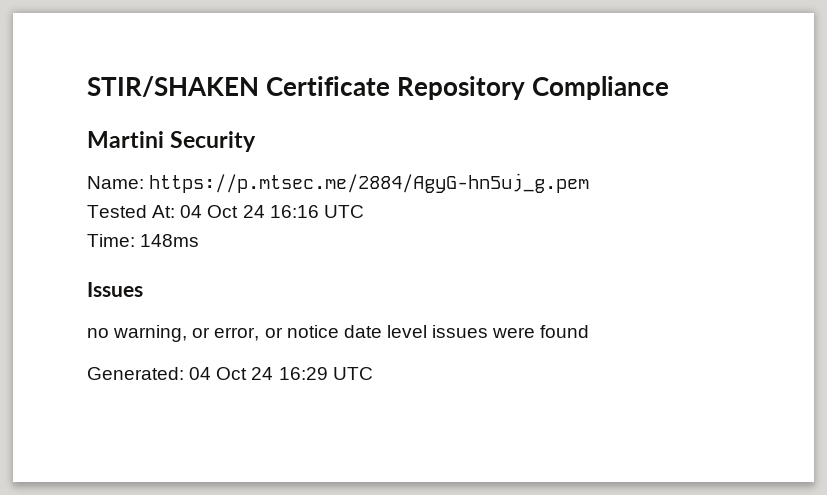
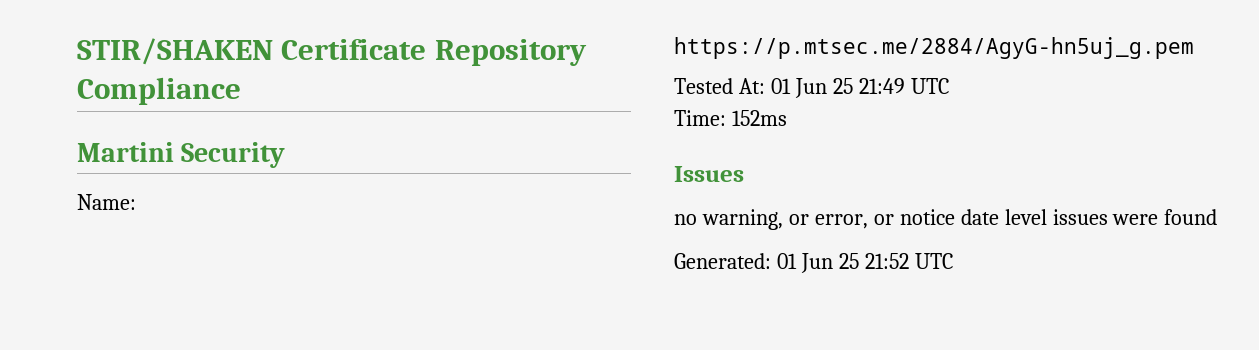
- Tested At: 04 Oct 24 16:16 UTC
+ Tested At: 01 Jun 25 21:49 UTC
- Time: 148ms
+ Time: 152ms
- Generated: 04 Oct 24 16:29 UTC
+ Generated: 01 Jun 25 21:52 UTC

